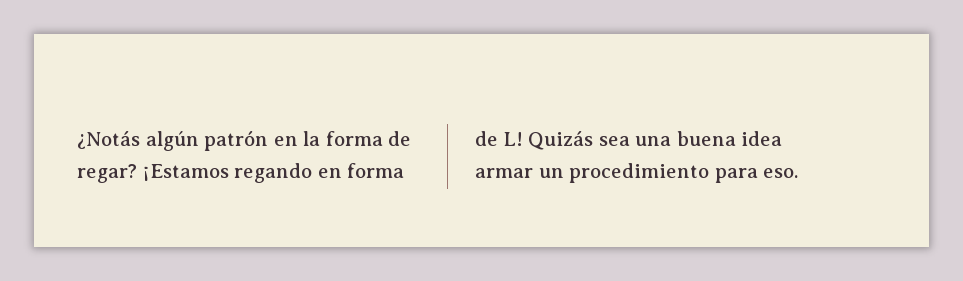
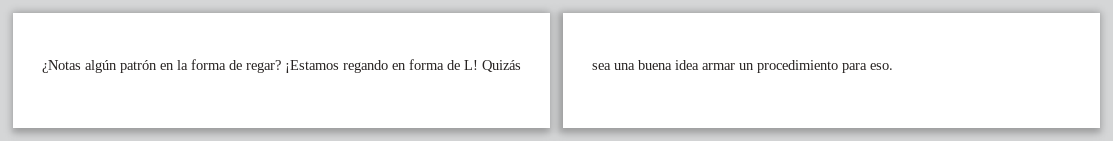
- ¿Notás algún patrón en la forma de regar?
+ ¿Notas algún patrón en la forma de regar?

